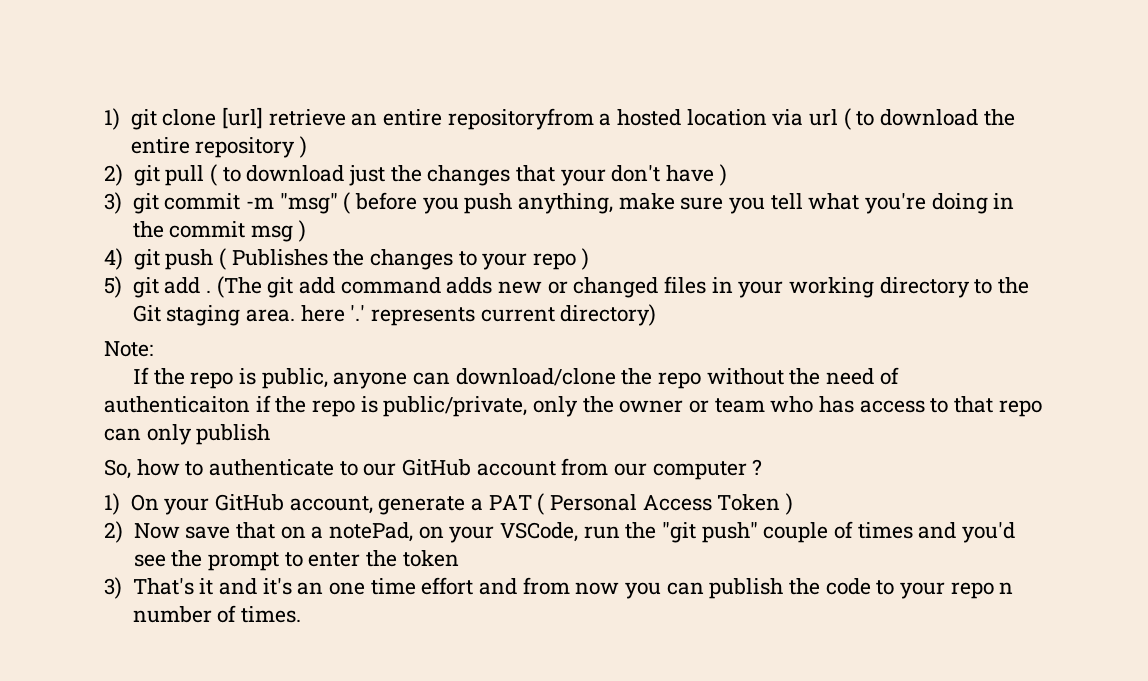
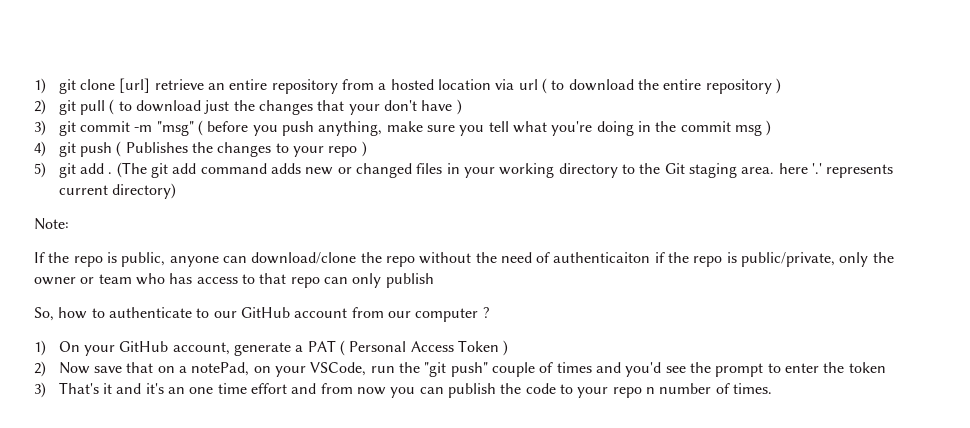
- 1) git clone [url] retrieve an entire repositoryfrom a hosted location via url ( to download the entire repository )
+ 1) git clone [url] retrieve an entire repository from a hosted location via url ( to download the entire repository )

